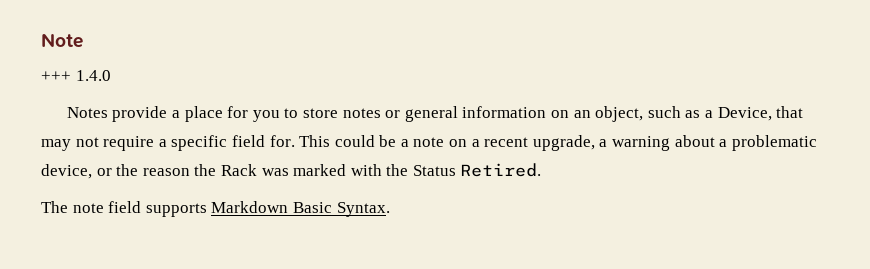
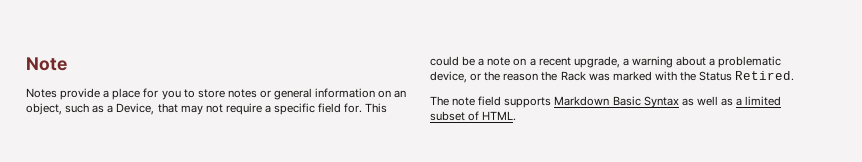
- +++ 1.4.0
- The note field supports Markdown Basic Syntax.
+ The note field supports Markdown Basic Syntax as well as a limited subset of HTML.

